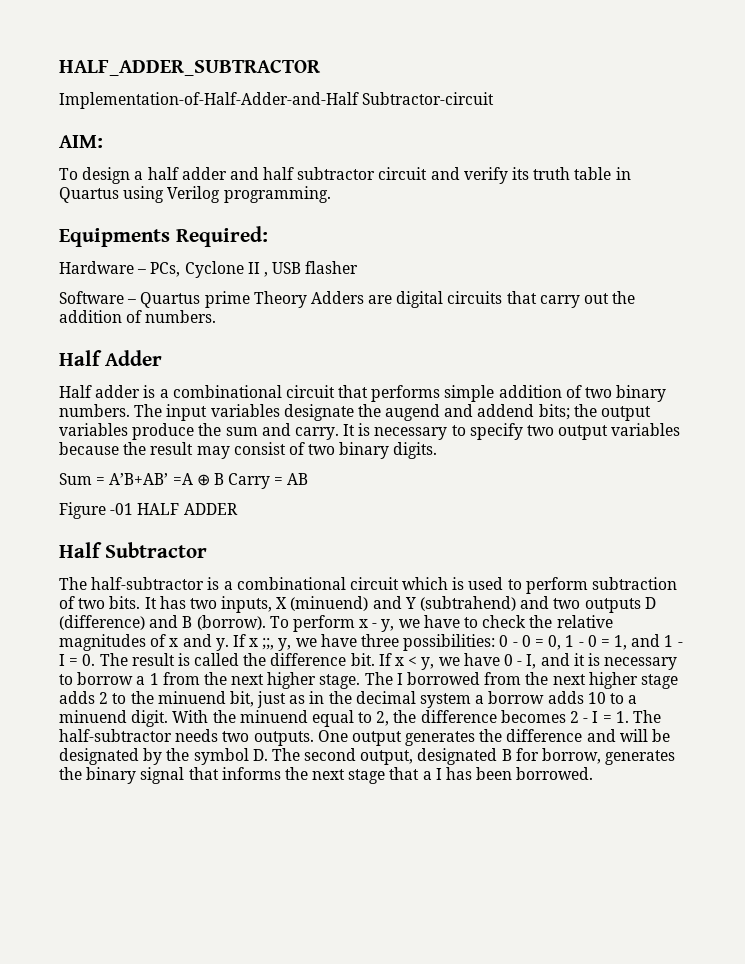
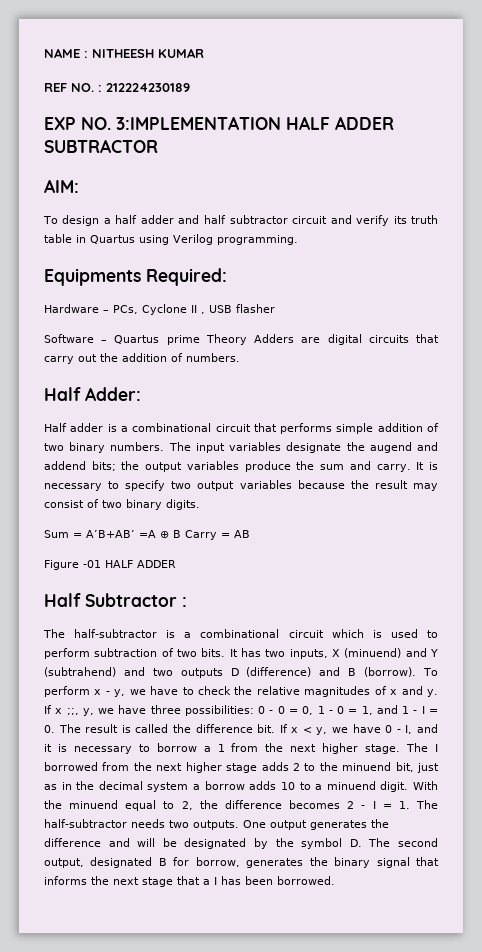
- HALF_ADDER_SUBTRACTOR
- Implementation-of-Half-Adder-and-Half Subtractor-circuit
+ NAME : NITHEESH KUMAR
+ REF NO. : 212224230189
+ EXP NO. 3:IMPLEMENTATION HALF ADDER SUBTRACTOR
- Half Adder
+ Half Adder:
- Half Subtractor
+ Half Subtractor :

